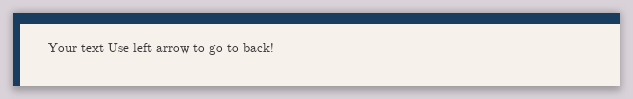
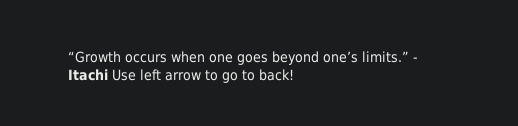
- Your text Use left arrow to go to back!
+ “Growth occurs when one goes beyond one’s limits.” - Itachi Use left arrow to go to back!

